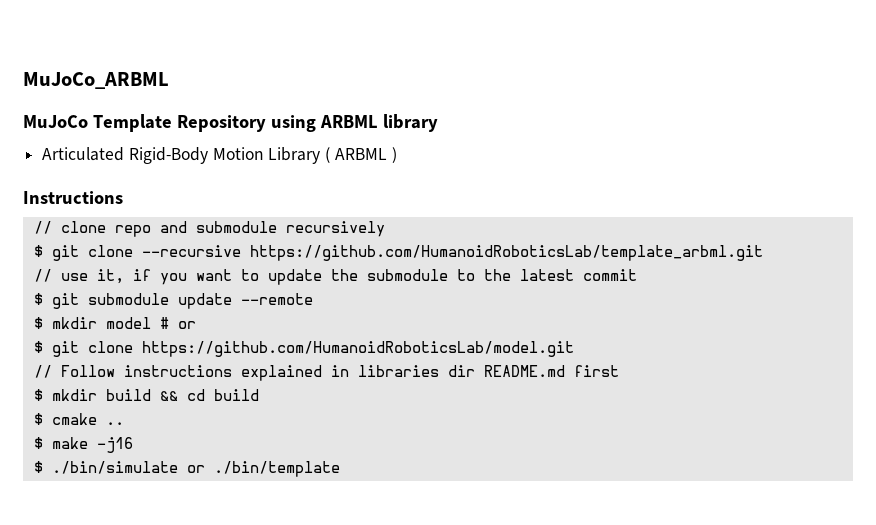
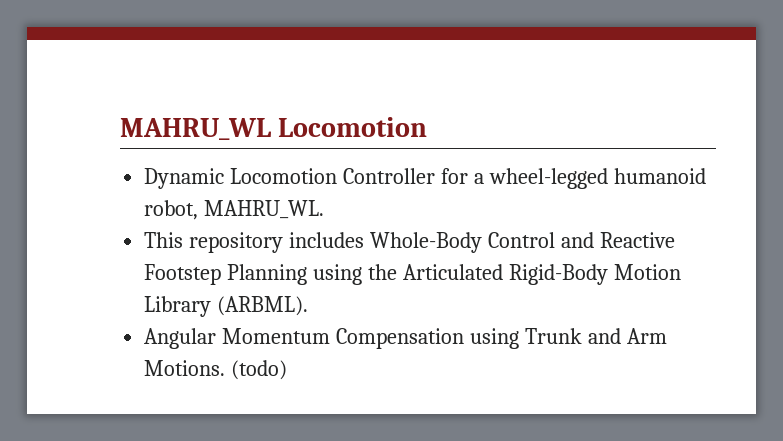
- MuJoCo_ARBML
- MuJoCo Template Repository using ARBML library
- Articulated Rigid-Body Motion Library ( ARBML )
- Instructions
- // clone repo and submodule recursively
- $ git clone --recursive https://github.com/HumanoidRoboticsLab/template_arbml.git
- // use it, if you want to update the submodule to the latest commit
- $ git submodule update --remote
- $ mkdir model # or
- $ git clone https://github.com/HumanoidRoboticsLab/model.git
- // Follow instructions explained in libraries dir README.md first
- $ mkdir build && cd build
- $ cmake ..
- $ make -j16
- $ ./bin/simulate or ./bin/template
+ MAHRU_WL Locomotion
+ Dynamic Locomotion Controller for a wheel-legged humanoid robot, MAHRU_WL.
+ This repository includes Whole-Body Control and Reactive Footstep Planning using the Articulated Rigid-Body Motion Library (ARBML).
+ Angular Momentum Compensation using Trunk and Arm Motions. (todo)

